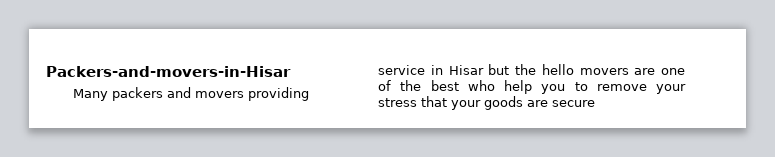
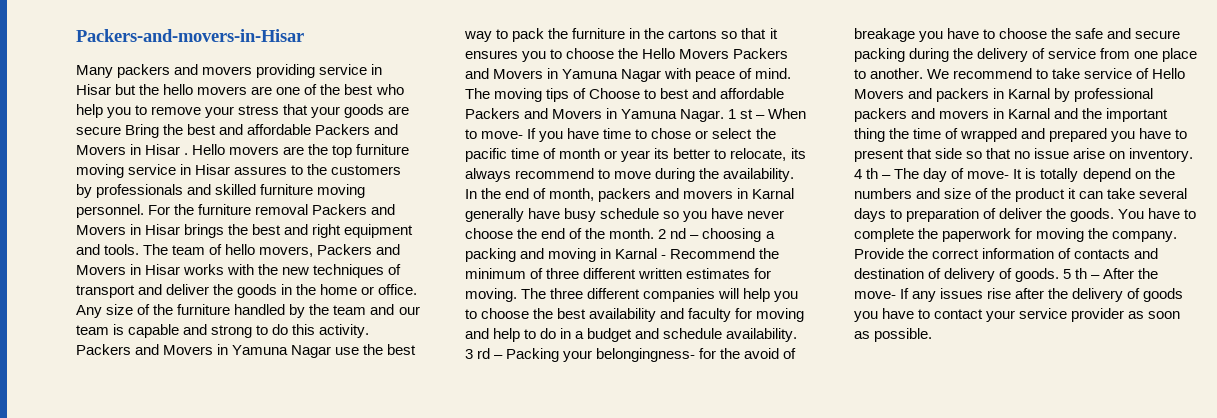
- Many packers and movers providing service in Hisar but the hello movers are one of the best who help you to remove your stress that your goods are secure
+ Many packers and movers providing service in Hisar but the hello movers are one of the best who help you to remove your stress that your goods are secure Bring the best and affordable Packers and Movers in Hisar . Hello movers are the top furniture moving service in Hisar assures to the customers by professionals and skilled furniture moving personnel. For the furniture removal Packers and Movers in Hisar brings the best and right equipment and tools. The team of hello movers, Packers and Movers in Hisar works with the new techniques of transport and deliver the goods in the home or office. Any size of the furniture handled by the team and our team is capable and strong to do this activity. Packers and Movers in Yamuna Nagar use the best way to pack the furniture in the cartons so that it ensures you to choose the Hello Movers Packers and Movers in Yamuna Nagar with peace of mind. The moving tips of Choose to best and affordable Packers and Movers in Yamuna Nagar. 1 st – When to move- If you have time to chose or select the pacific time of month or year its better to relocate, its always recommend to move during the availability. In the end of month, packers and movers in Karnal generally have busy schedule so you have never choose the end of the month. 2 nd – choosing a packing and moving in Karnal - Recommend the minimum of three different written estimates for moving. The three different companies will help you to choose the best availability and faculty for moving and help to do in a budget and schedule availability. 3 rd – Packing your belongingness- for the avoid of breakage you have to choose the safe and secure packing during the delivery of service from one place to another. We recommend to take service of Hello Movers and packers in Karnal by professional packers and movers in Karnal and the important thing the time of wrapped and prepared you have to present that side so that no issue arise on inventory. 4 th – The day of move- It is totally depend on the numbers and size of the product it can take several days to preparation of deliver the goods. You have to complete the paperwork for moving the company. Provide the correct information of contacts and destination of delivery of goods. 5 th – After the move- If any issues rise after the delivery of goods you have to contact your service provider as soon as possible.

